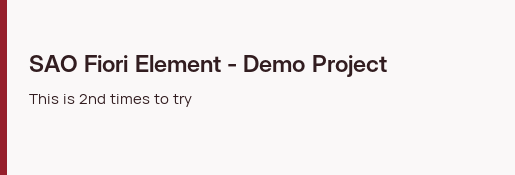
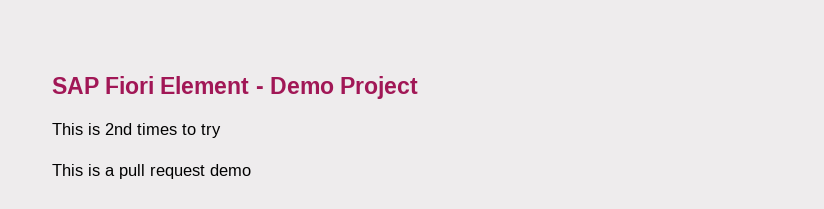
- SAO Fiori Element - Demo Project
+ SAP Fiori Element - Demo Project
+ This is a pull request demo

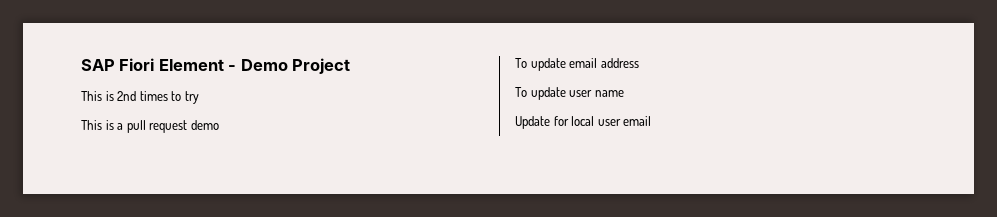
+ To update email address
+ To update user name
+ Update for local user email

